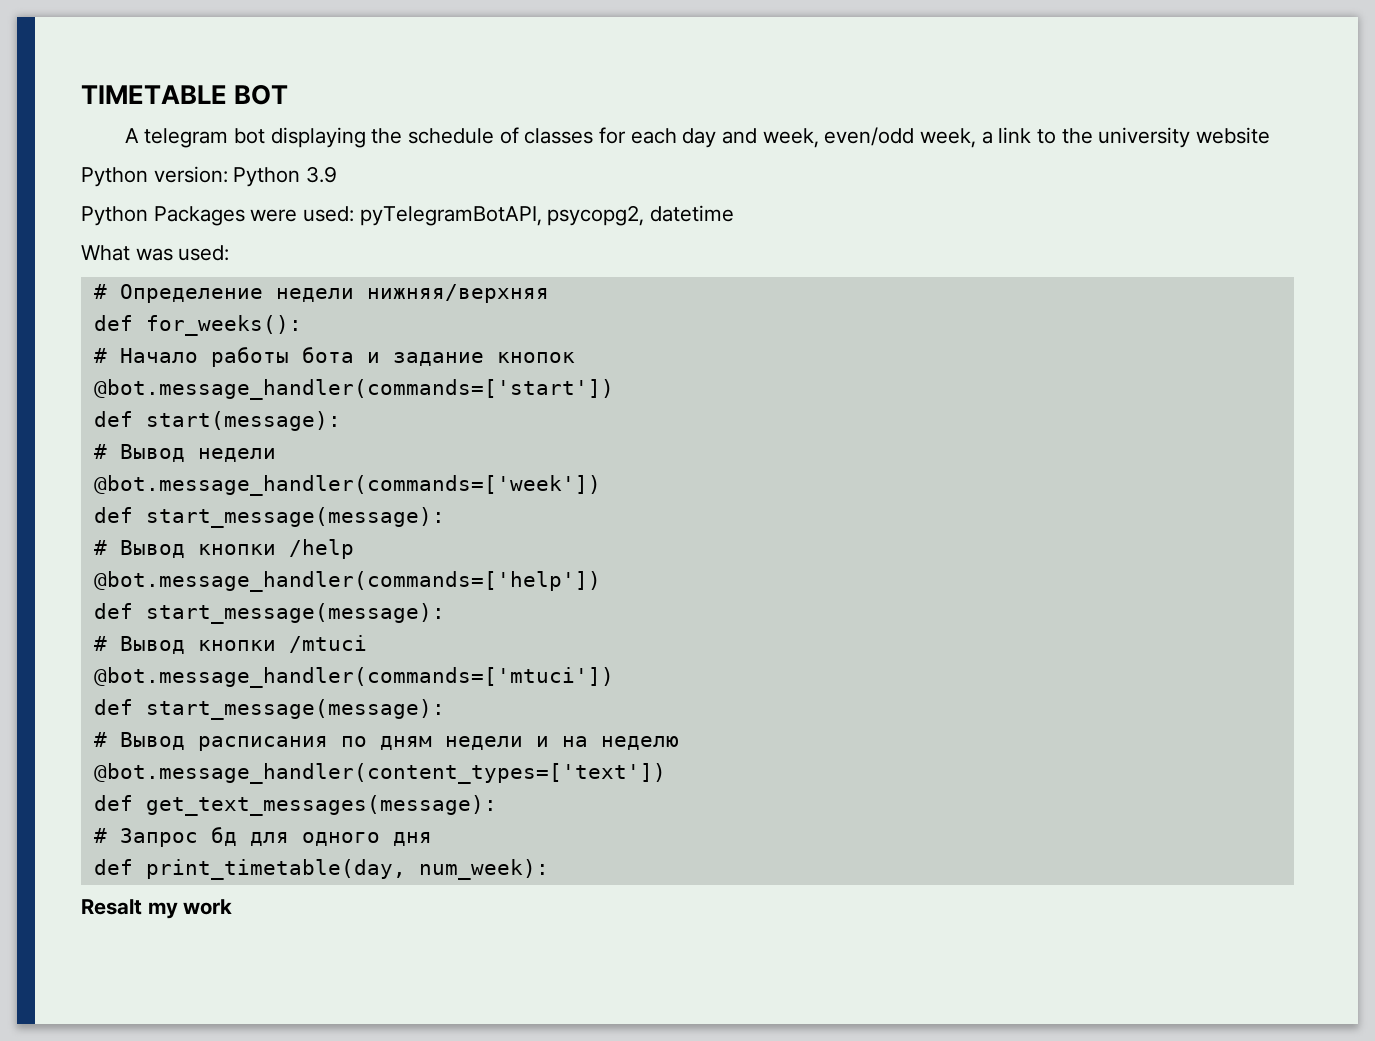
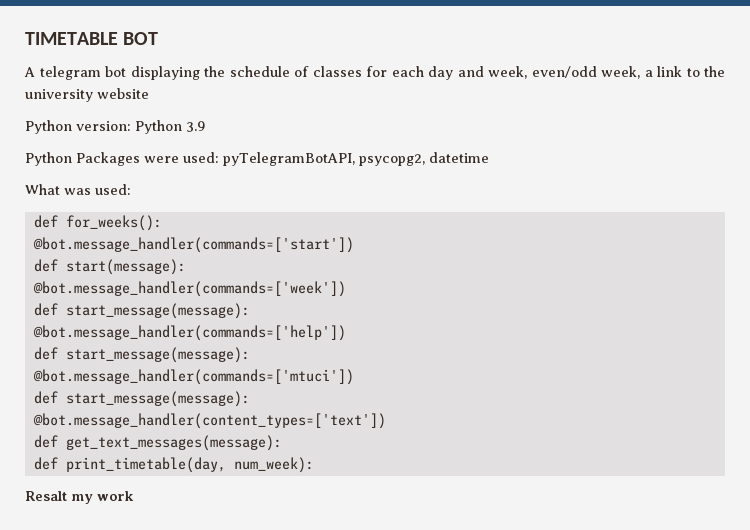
- # Определение недели нижняя/верхняя
  def for_weeks():
- # Начало работы бота и задание кнопок
- # Вывод недели
- # Вывод кнопки /help
- # Вывод кнопки /mtuci
- # Вывод расписания по дням недели и на неделю
  @bot.message_handler(content_types=['text'])
  def get_text_messages(message):
- # Запрос бд для одного дня

